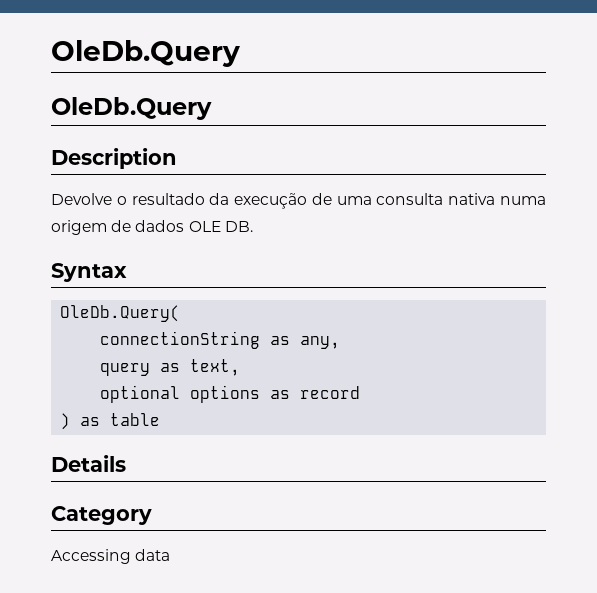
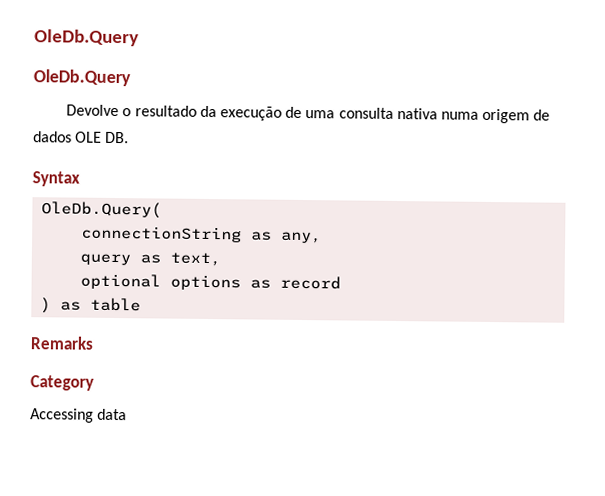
- Description
- Details
+ Remarks

